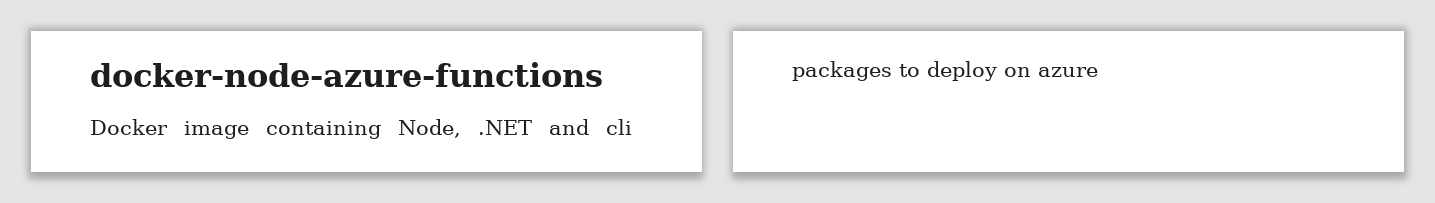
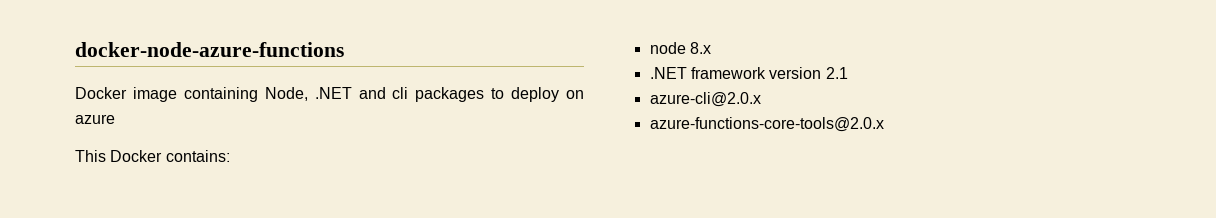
+ This Docker contains:
+ node 8.x
+ .NET framework version 2.1
+ azure-cli@2.0.x
+ azure-functions-core-tools@2.0.x

